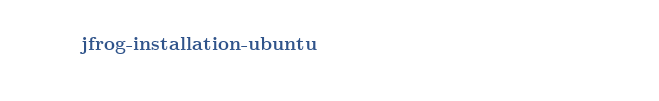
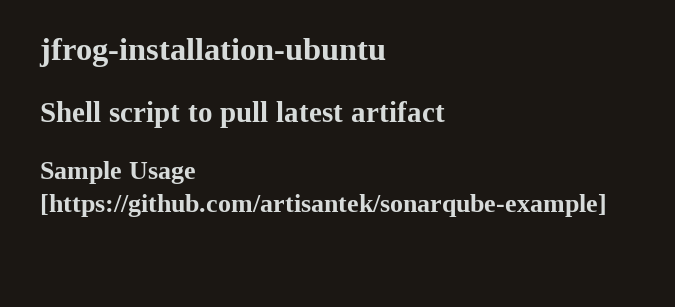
+ Shell script to pull latest artifact
+ Sample Usage [https://github.com/artisantek/sonarqube-example]

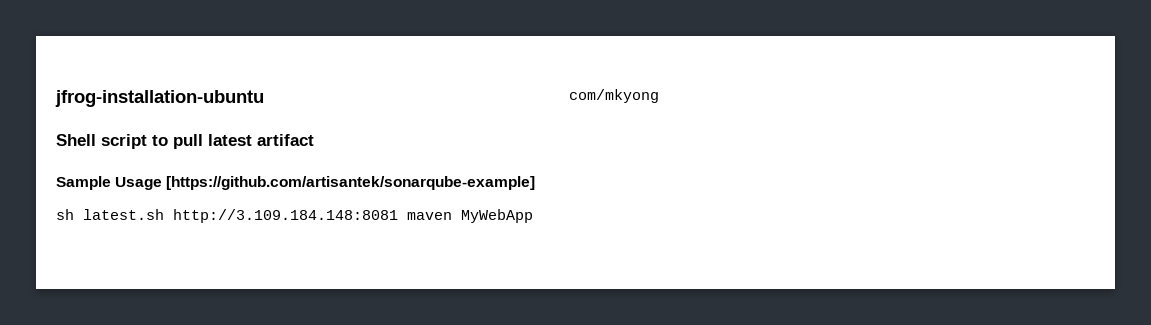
+ sh latest.sh http://3.109.184.148:8081 maven MyWebApp com/mkyong

